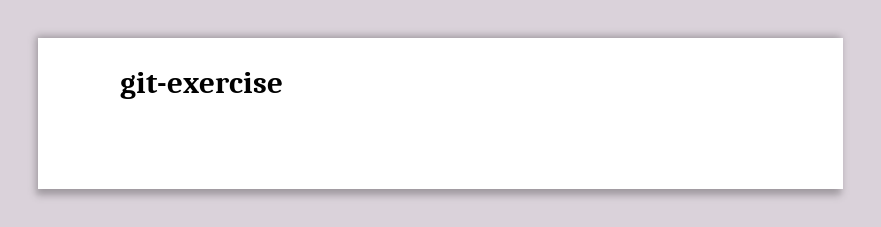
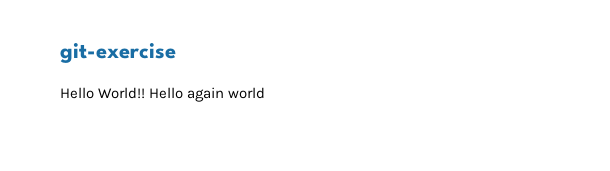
+ Hello World!! Hello again world

